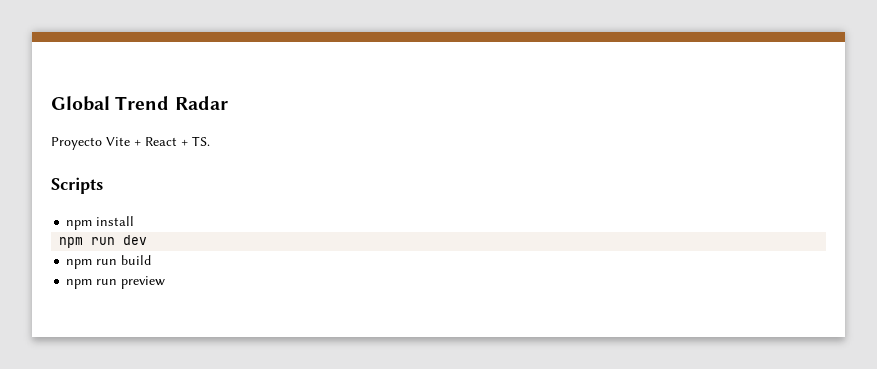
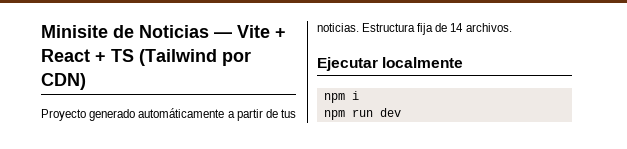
- Global Trend Radar
- Proyecto Vite + React + TS.
- Scripts
- npm install
+ Minisite de Noticias — Vite + React + TS (Tailwind por CDN)
+ Proyecto generado automáticamente a partir de tus noticias. Estructura fija de 14 archivos.
+ Ejecutar localmente
+ npm i
- npm run build
- npm run preview

